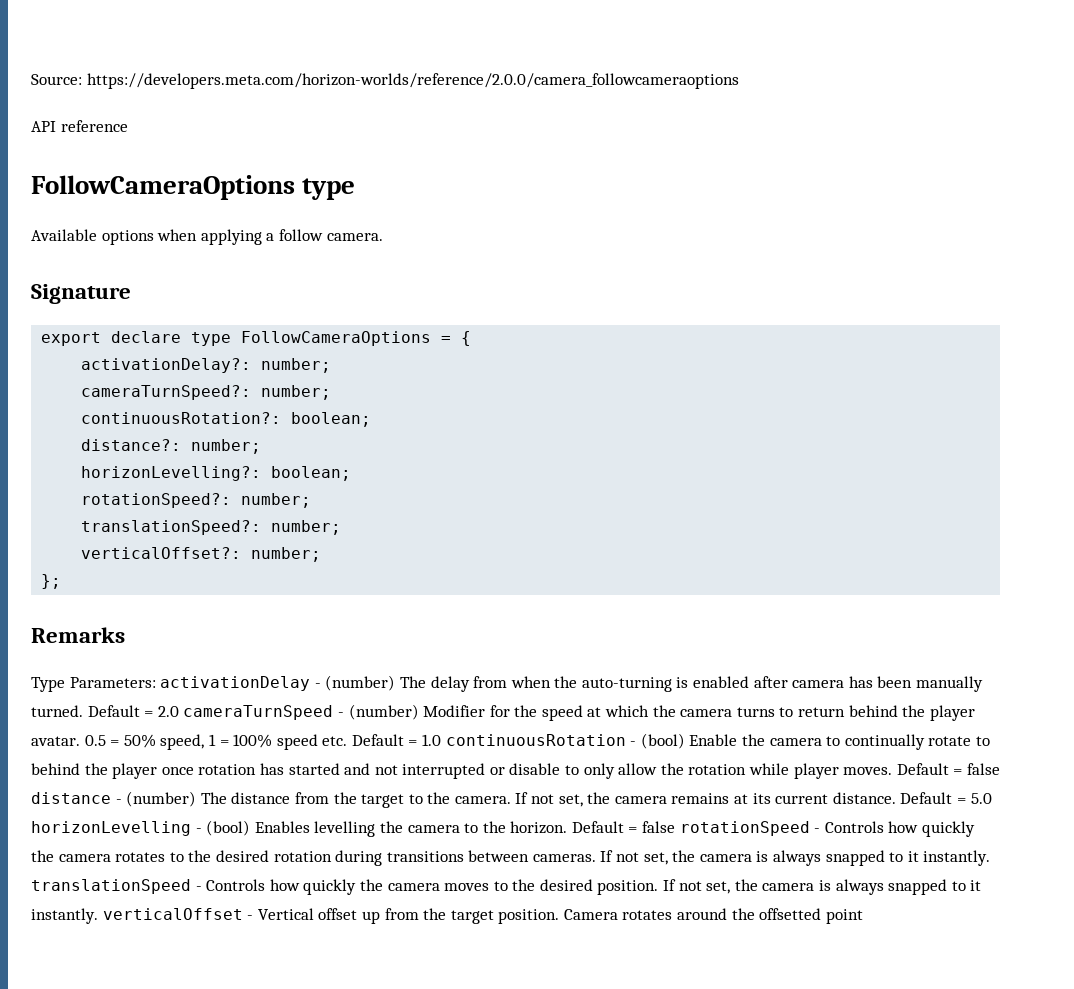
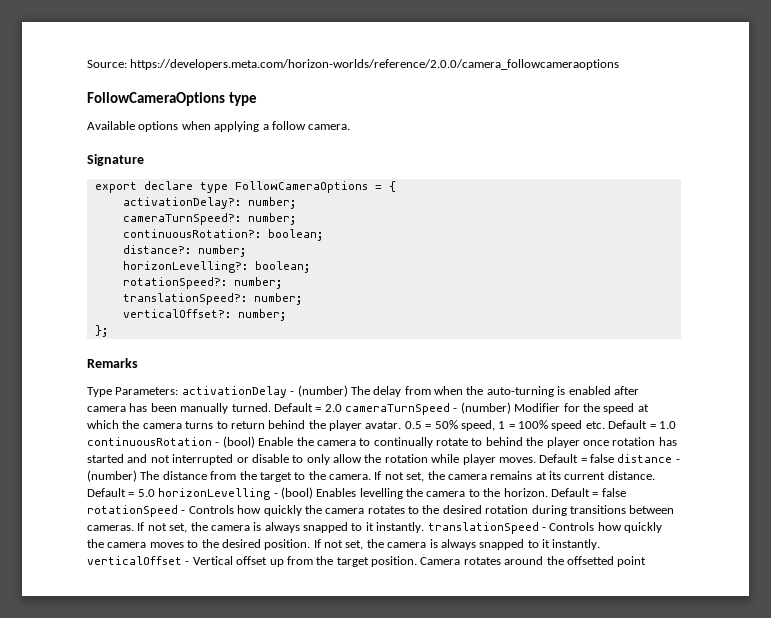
- API reference

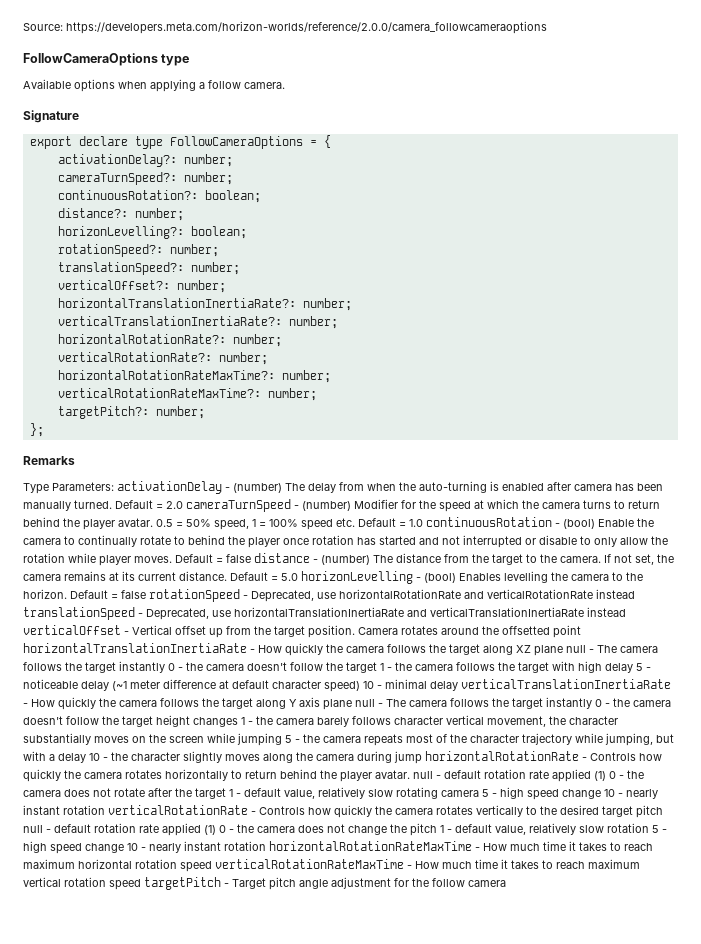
+ horizontalTranslationInertiaRate?: number;
+ verticalTranslationInertiaRate?: number;
+ horizontalRotationRate?: number;
+ verticalRotationRate?: number;
+ horizontalRotationRateMaxTime?: number;
+ verticalRotationRateMaxTime?: number;
+ targetPitch?: number;
- Default = false rotationSpeed - Controls how quickly the camera rotates to the desired rotation during transitions between cameras. If not set, the camera is always snapped to it instantly. translationSpeed - Controls how quickly the camera moves to the desired position. If not set, the camera is always snapped to it instantly. verticalOffset - Vertical offset up from the target position.
+ Default = false rotationSpeed - Deprecated, use horizontalRotationRate and verticalRotationRate instead translationSpeed - Deprecated, use horizontalTranslationInertiaRate and verticalTranslationInertiaRate instead verticalOffset - Vertical offset up from the target position.
- Camera rotates around the offsetted point
+ Camera rotates around the offsetted point horizontalTranslationInertiaRate - How quickly the camera follows the target along XZ plane null - The camera follows the target instantly 0 - the camera doesn't follow the target 1 - the camera follows the target with high delay 5 - noticeable delay (~1 meter difference at default character speed) 10 - minimal delay verticalTranslationInertiaRate - How quickly the camera follows the target along Y axis plane null - The camera follows the target instantly 0 - the camera doesn't follow the target height changes 1 - the camera barely follows character vertical movement, the character substantially moves on the screen while jumping 5 - the camera repeats most of the character trajectory while jumping, but with a delay 10 - the character slightly moves along the camera during jump horizontalRotationRate - Controls how quickly the camera rotates horizontally to return behind the player avatar. null - default rotation rate applied (1) 0 - the camera does not rotate after the target 1 - default value, relatively slow rotating camera 5 - high speed change 10 - nearly instant rotation verticalRotationRate - Controls how quickly the camera rotates vertically to the desired target pitch null - default rotation rate applied (1) 0 - the camera does not change the pitch 1 - default value, relatively slow rotation 5 - high speed change 10 - nearly instant rotation horizontalRotationRateMaxTime - How much time it takes to reach maximum horizontal rotation speed verticalRotationRateMaxTime - How much time it takes to reach maximum vertical rotation speed targetPitch - Target pitch angle adjustment for the follow camera

